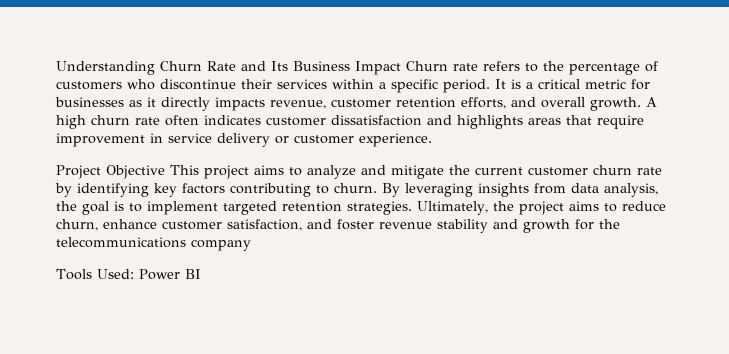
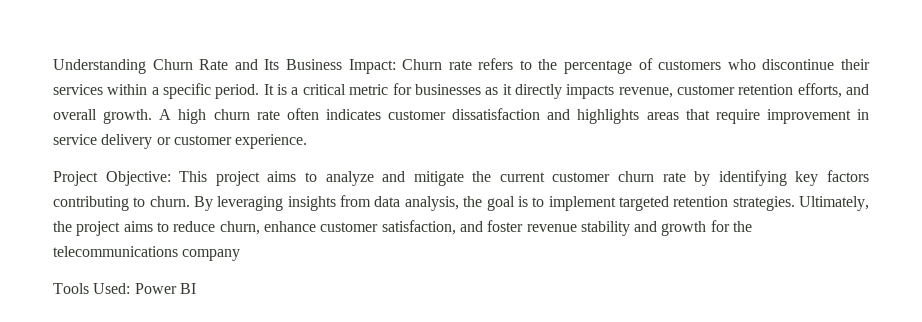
- Understanding Churn Rate and Its Business Impact Churn rate refers to the percentage of customers who discontinue their services within a specific period.
+ Understanding Churn Rate and Its Business Impact: Churn rate refers to the percentage of customers who discontinue their services within a specific period.
- Project Objective This project aims to analyze and mitigate the current customer churn rate by identifying key factors contributing to churn.
+ Project Objective: This project aims to analyze and mitigate the current customer churn rate by identifying key factors contributing to churn.

